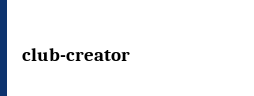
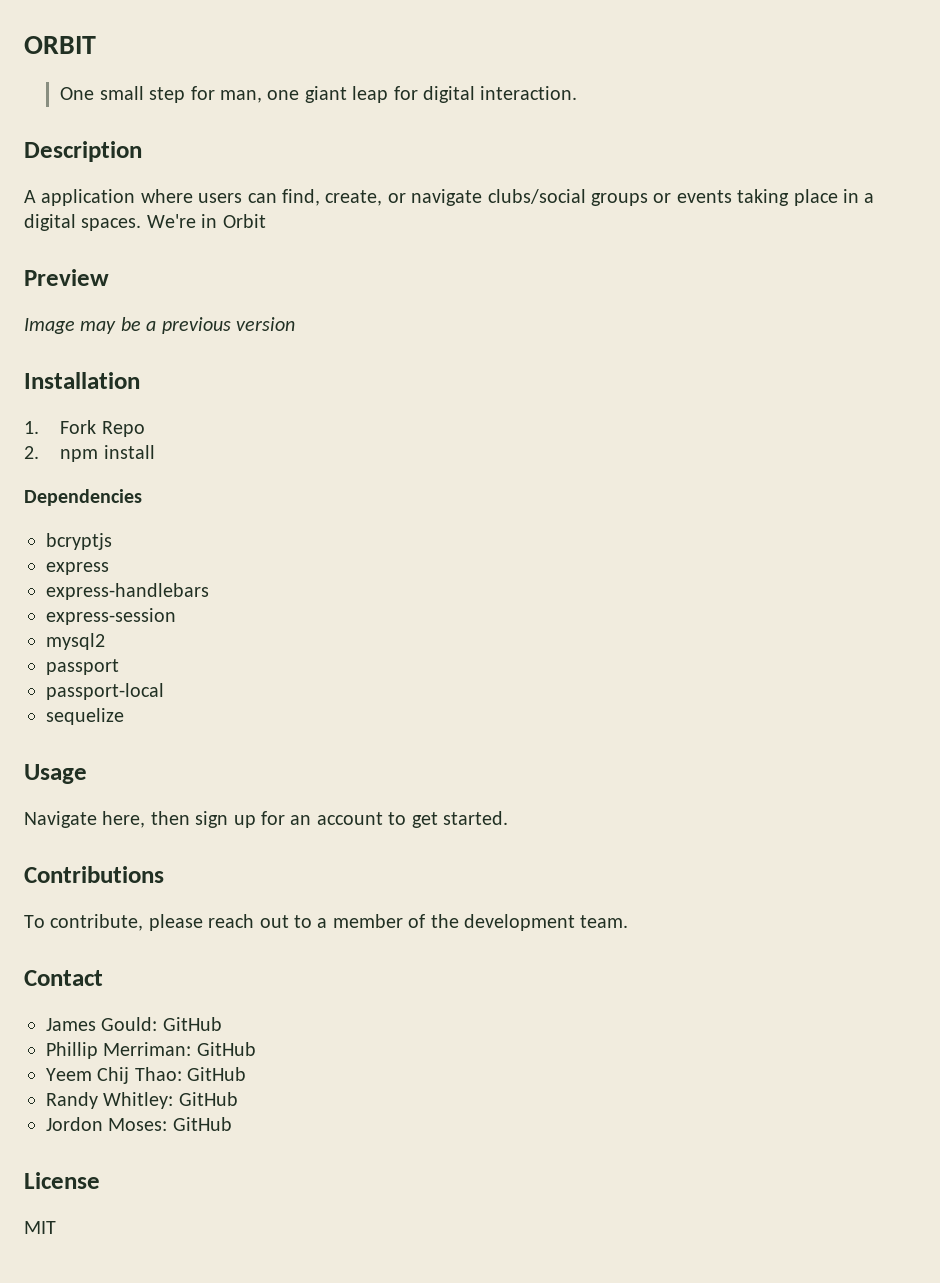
- club-creator
+ ORBIT
+ One small step for man, one giant leap for digital interaction.
+ Description
+ A application where users can find, create, or navigate clubs/social groups or events taking place in a digital spaces. We're in Orbit
+ Preview
+ Image may be a previous version
+ Installation
+ 1. Fork Repo
+ 2. npm install
+ Dependencies
+ bcryptjs
+ express
+ express-handlebars
+ express-session
+ mysql2
+ passport
+ passport-local
+ sequelize
+ Usage
+ Navigate here, then sign up for an account to get started.
+ Contributions
+ To contribute, please reach out to a member of the development team.
+ Contact
+ James Gould: GitHub
+ Phillip Merriman: GitHub
+ Yeem Chij Thao: GitHub
+ Randy Whitley: GitHub
+ Jordon Moses: GitHub
+ License
+ MIT

